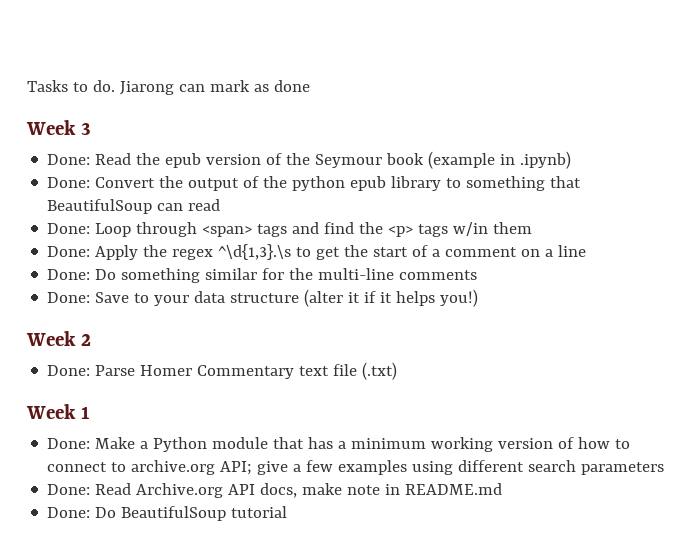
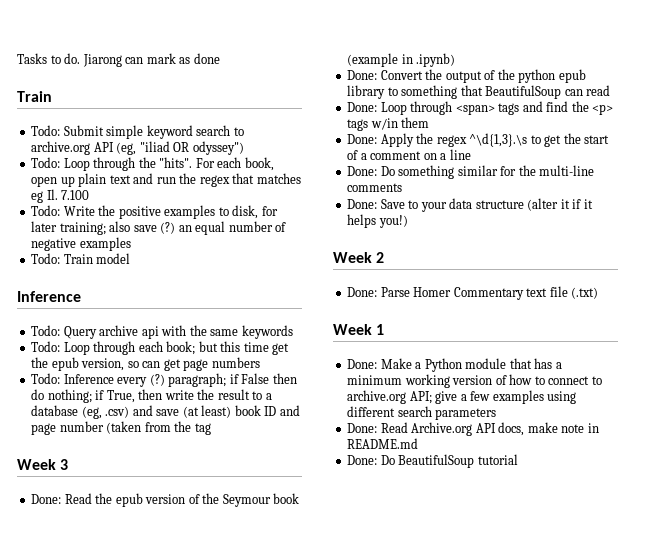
  Jiarong can mark as done
+ Train
+ Todo: Submit simple keyword search to archive.org API (eg, "iliad OR odyssey")
+ Todo: Loop through the "hits". For each book, open up plain text and run the regex that matches eg Il. 7.100
+ Todo: Write the positive examples to disk, for later training; also save (?) an equal number of negative examples
+ Todo: Train model
+ Inference
+ Todo: Query archive api with the same keywords
+ Todo: Loop through each book; but this time get the epub version, so can get page numbers
+ Todo: Inference every (?) paragraph; if False then do nothing; if True, then write the result to a database (eg, .csv) and save (at least) book ID and page number (taken from the tag

